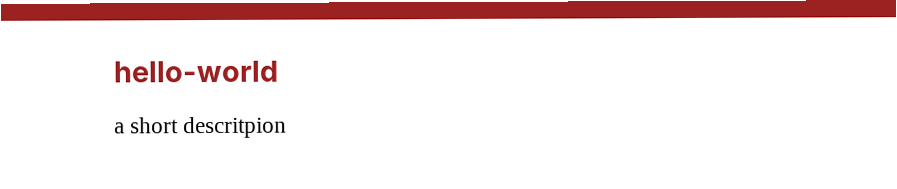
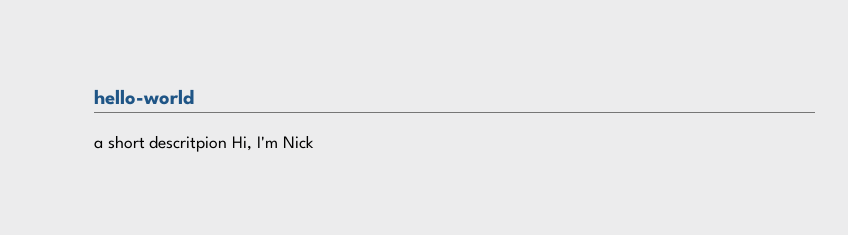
- a short descritpion
+ a short descritpion Hi, I'm Nick

